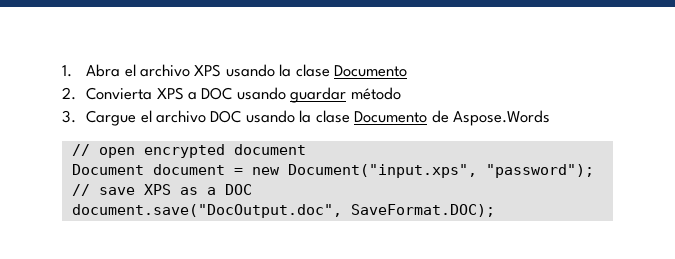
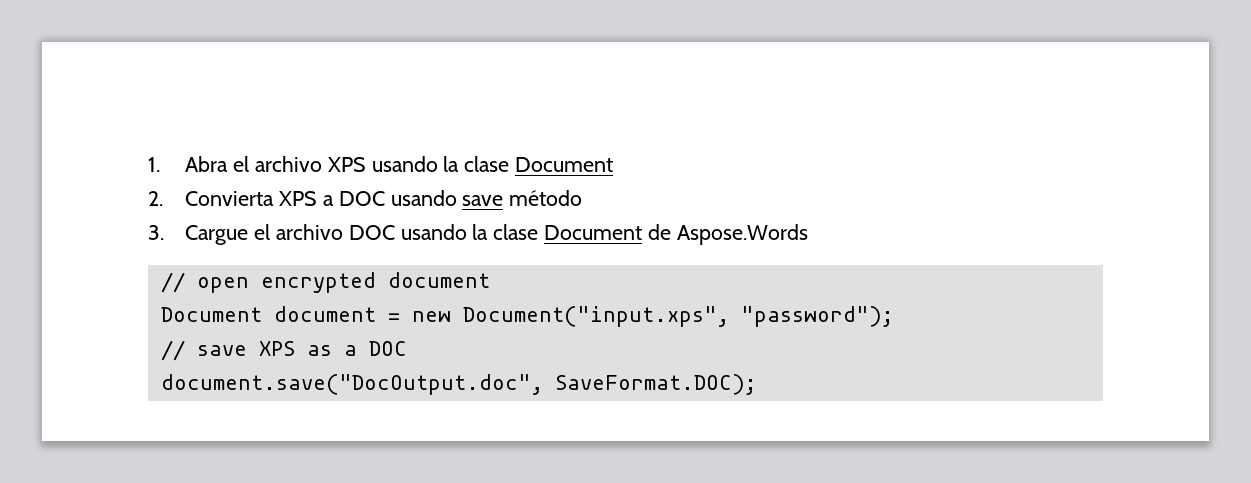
- 1. Abra el archivo XPS usando la clase Documento
+ 1. Abra el archivo XPS usando la clase Document
- 2. Convierta XPS a DOC usando guardar método
+ 2. Convierta XPS a DOC usando save método
- 3. Cargue el archivo DOC usando la clase Documento de Aspose.Words
+ 3. Cargue el archivo DOC usando la clase Document de Aspose.Words

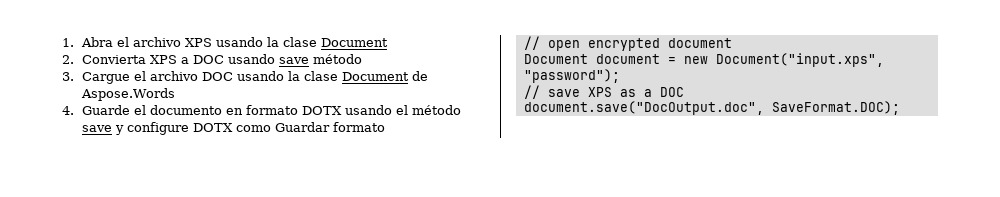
+ 4. Guarde el documento en formato DOTX usando el método save y configure DOTX como Guardar formato

